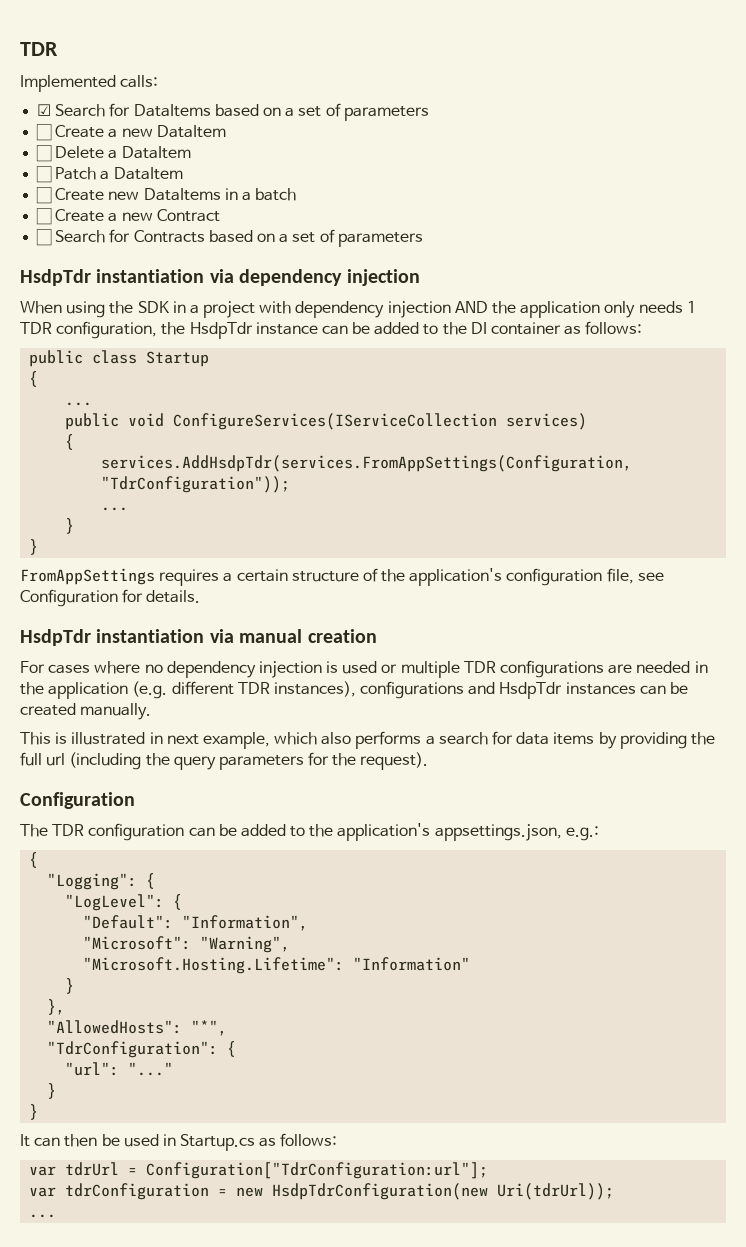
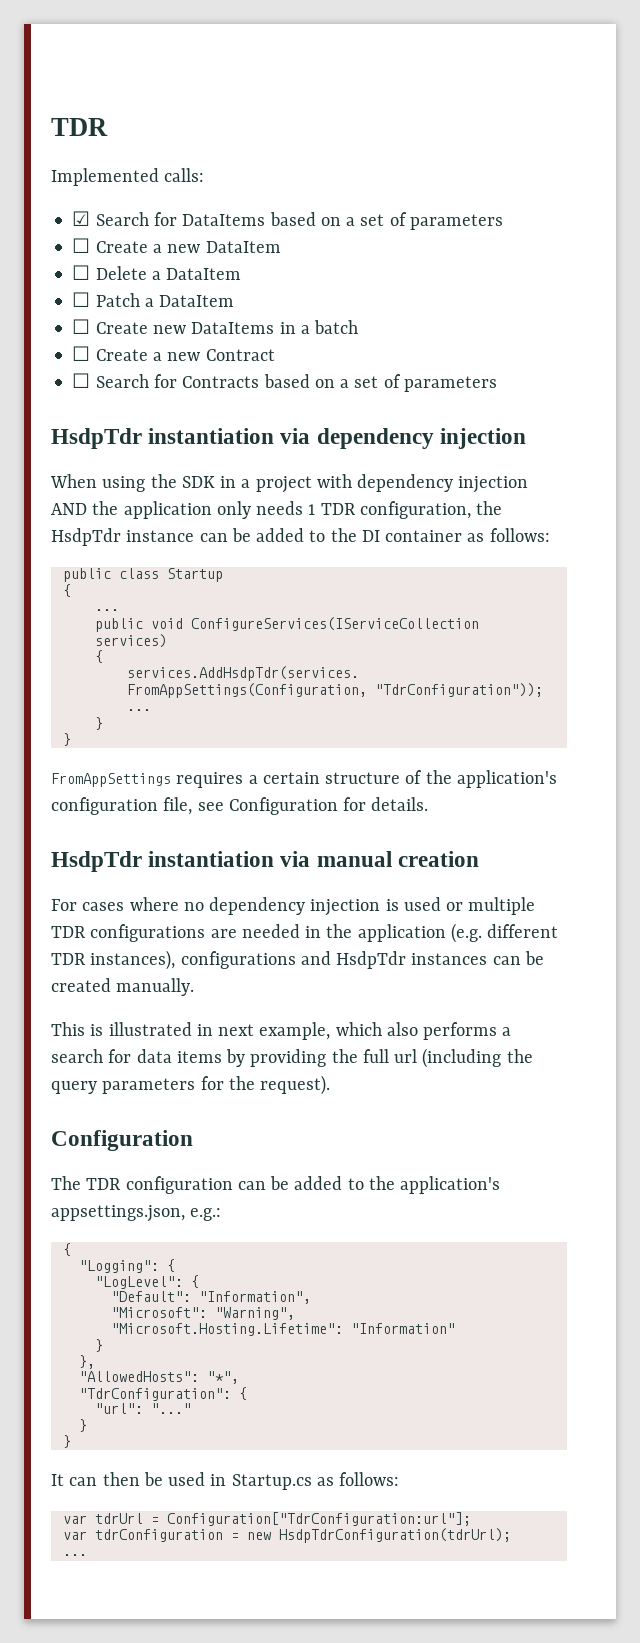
- var tdrConfiguration = new HsdpTdrConfiguration(new Uri(tdrUrl));
+ var tdrConfiguration = new HsdpTdrConfiguration(tdrUrl);

